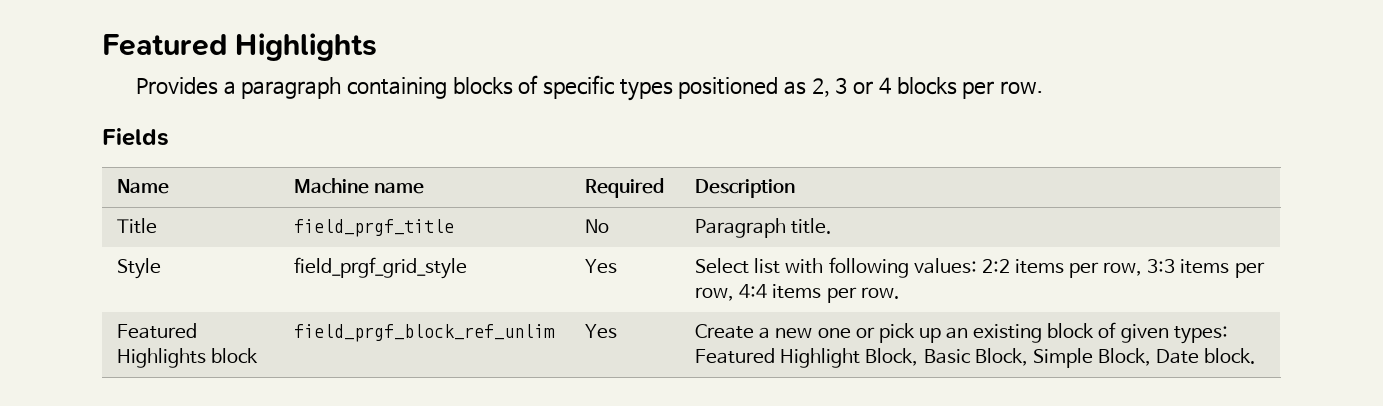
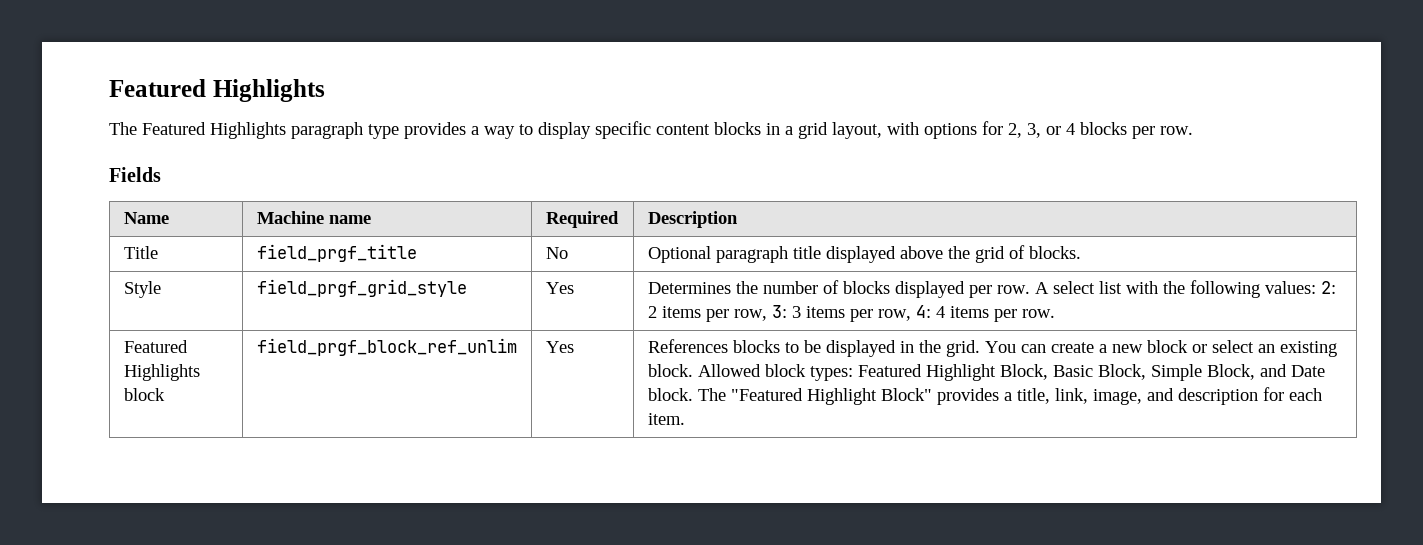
- Provides a paragraph containing blocks of specific types positioned as 2, 3 or 4 blocks per row.
+ The Featured Highlights paragraph type provides a way to display specific content blocks in a grid layout, with options for 2, 3, or 4 blocks per row.
- Title | field_prgf_title | No | Paragraph title.
- Style | field_prgf_grid_style | Yes | Select list with following values: 2:2 items per row, 3:3 items per row, 4:4 items per row.
+ Title | field_prgf_title | No | Optional paragraph title displayed above the grid of blocks.
+ Style | field_prgf_grid_style | Yes | Determines the number of blocks displayed per row. A select list with the following values: 2: 2 items per row, 3: 3 items per row, 4: 4 items per row.
- Create a new one or pick up an existing block of given types: Featured Highlight Block, Basic Block, Simple Block, Date block.
+ References blocks to be displayed in the grid. You can create a new block or select an existing block. Allowed block types: Featured Highlight Block, Basic Block, Simple Block, and Date block.
+ The "Featured Highlight Block" provides a title, link, image, and description for each item.

